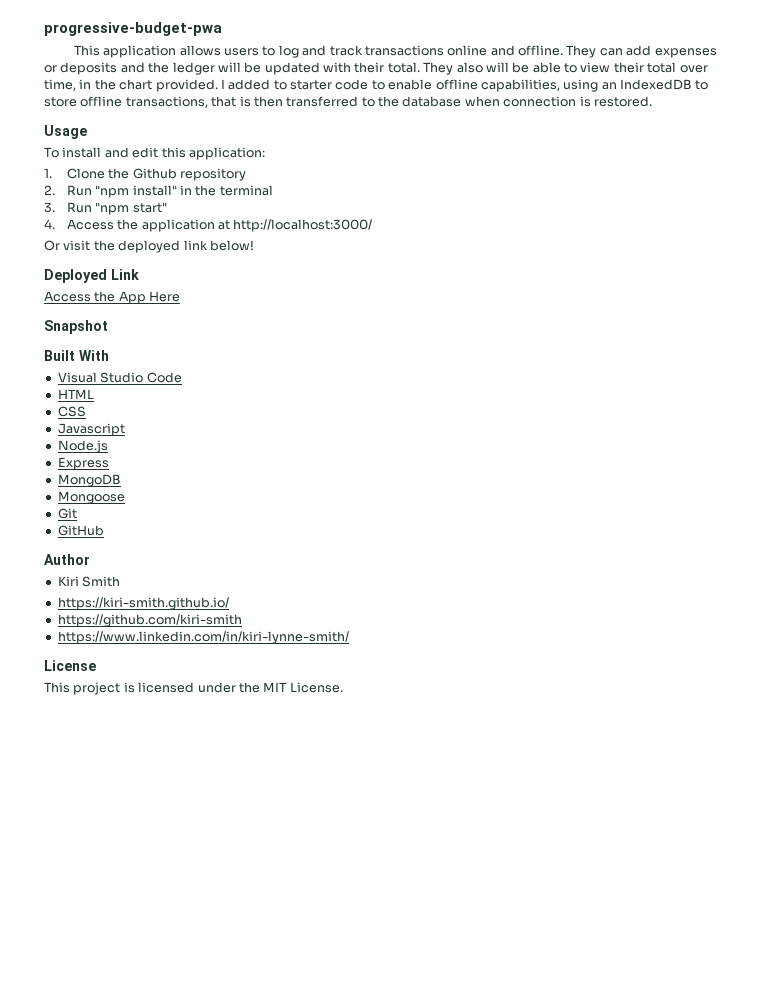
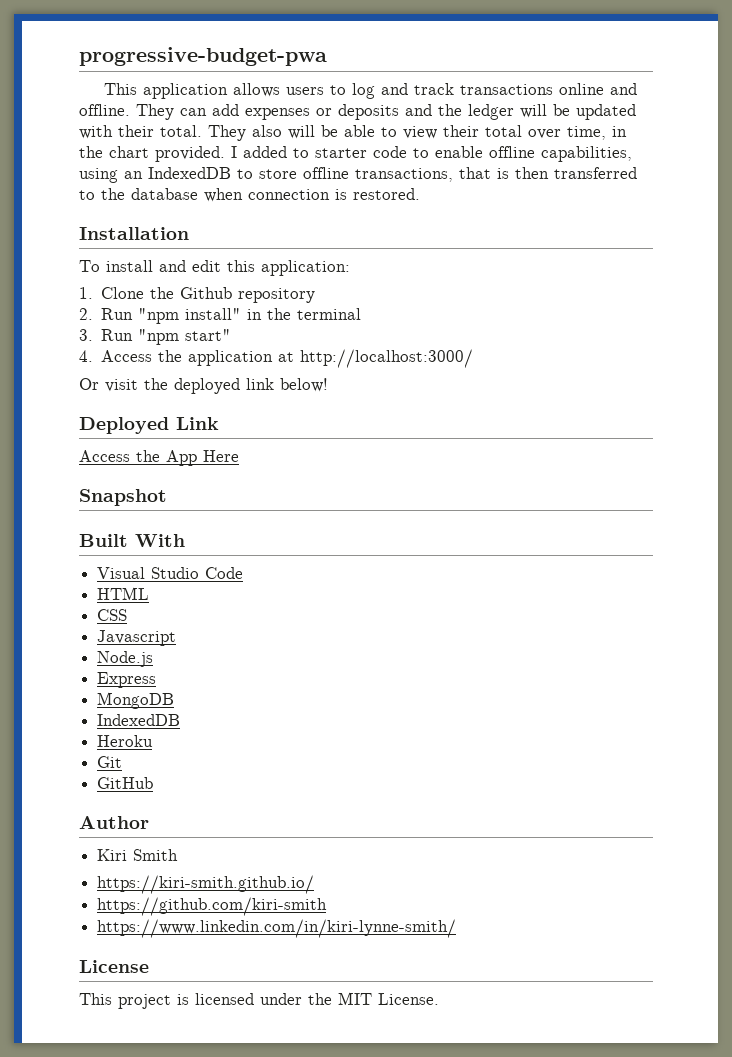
- Usage
+ Installation
  MongoDB
- Mongoose
+ IndexedDB
+ Heroku

